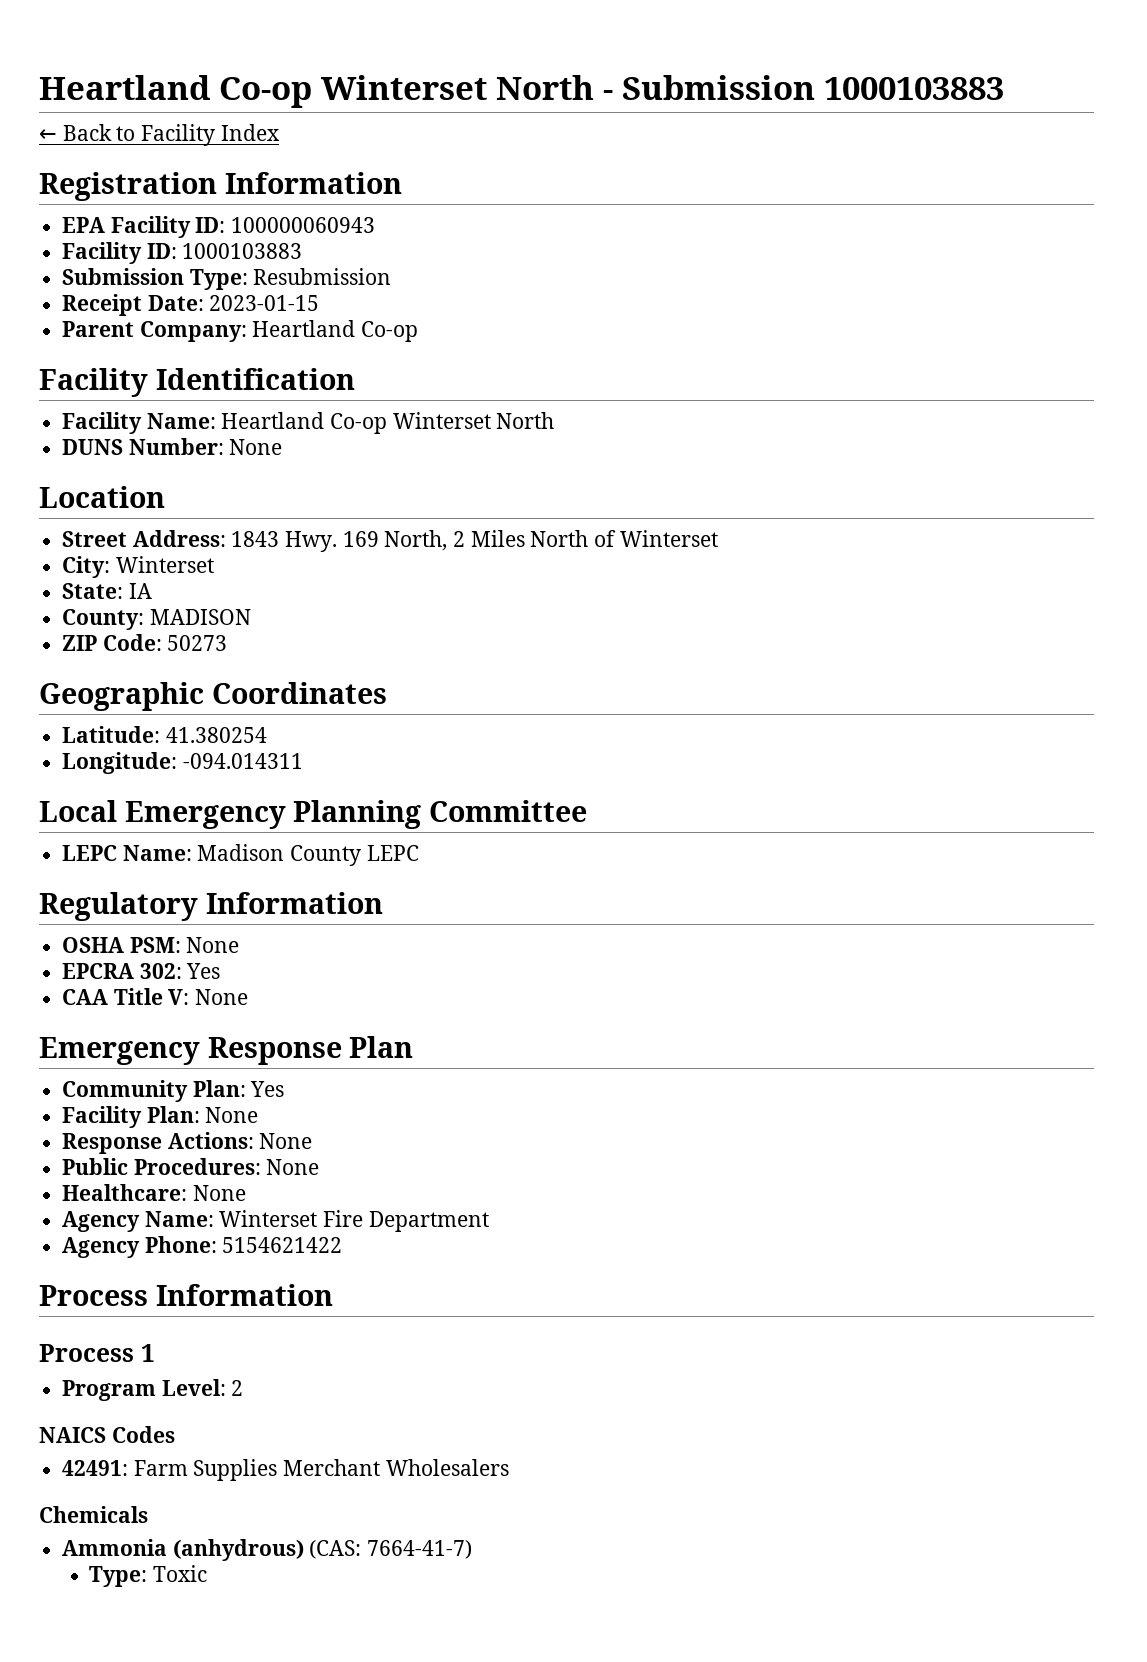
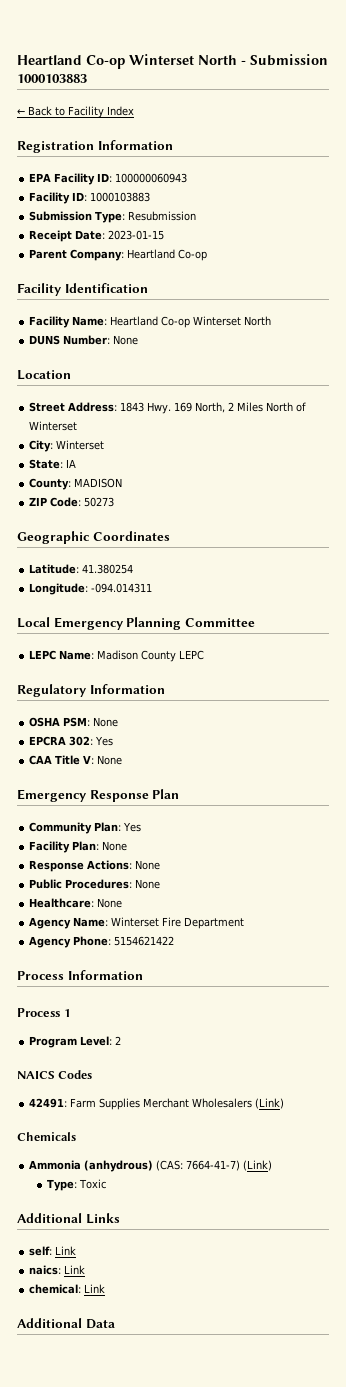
- 42491: Farm Supplies Merchant Wholesalers
+ 42491: Farm Supplies Merchant Wholesalers (Link)
- Ammonia (anhydrous) (CAS: 7664-41-7)
+ Ammonia (anhydrous) (CAS: 7664-41-7) (Link)
+ Additional Links
+ self: Link
+ naics: Link
+ chemical: Link
+ Additional Data

